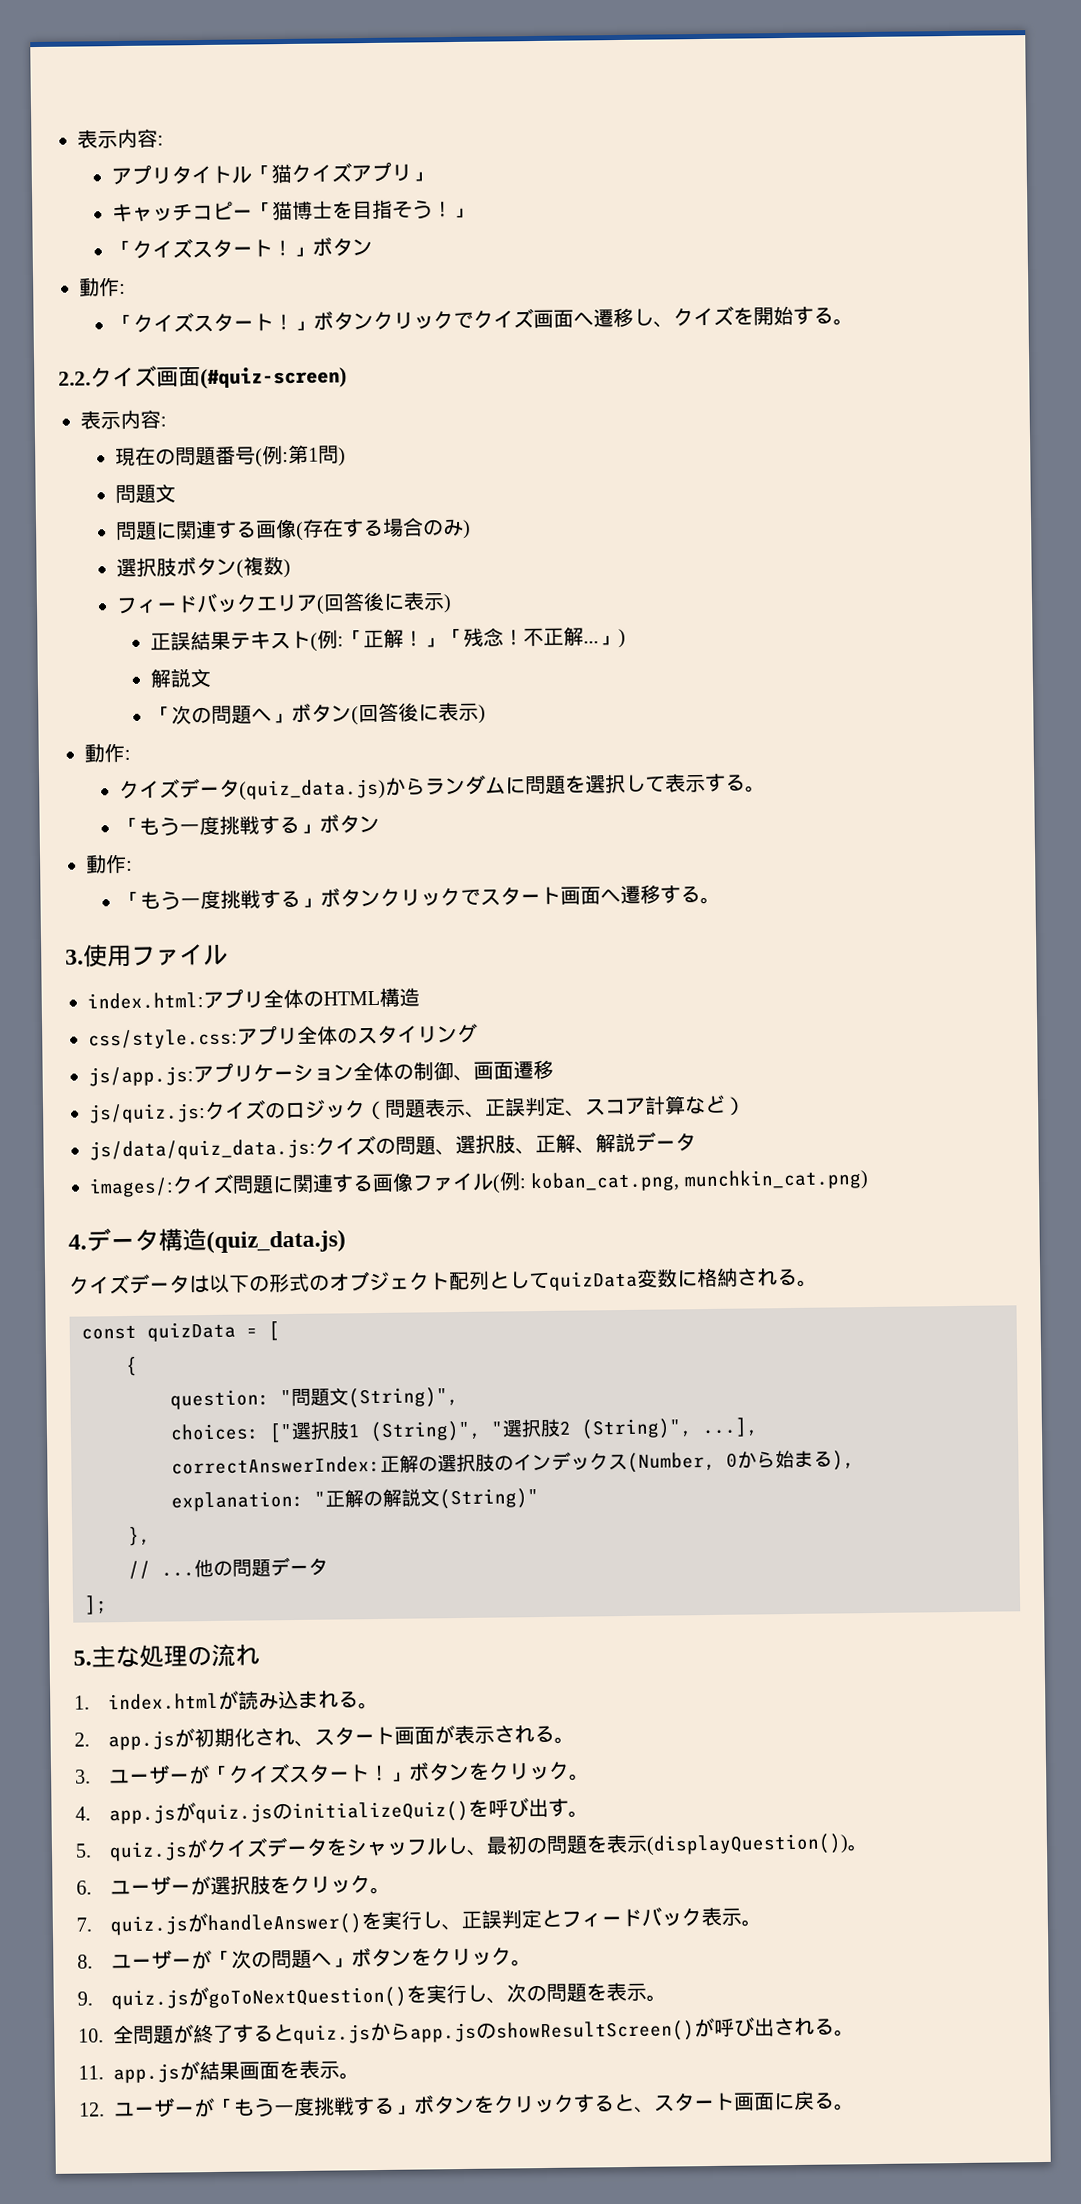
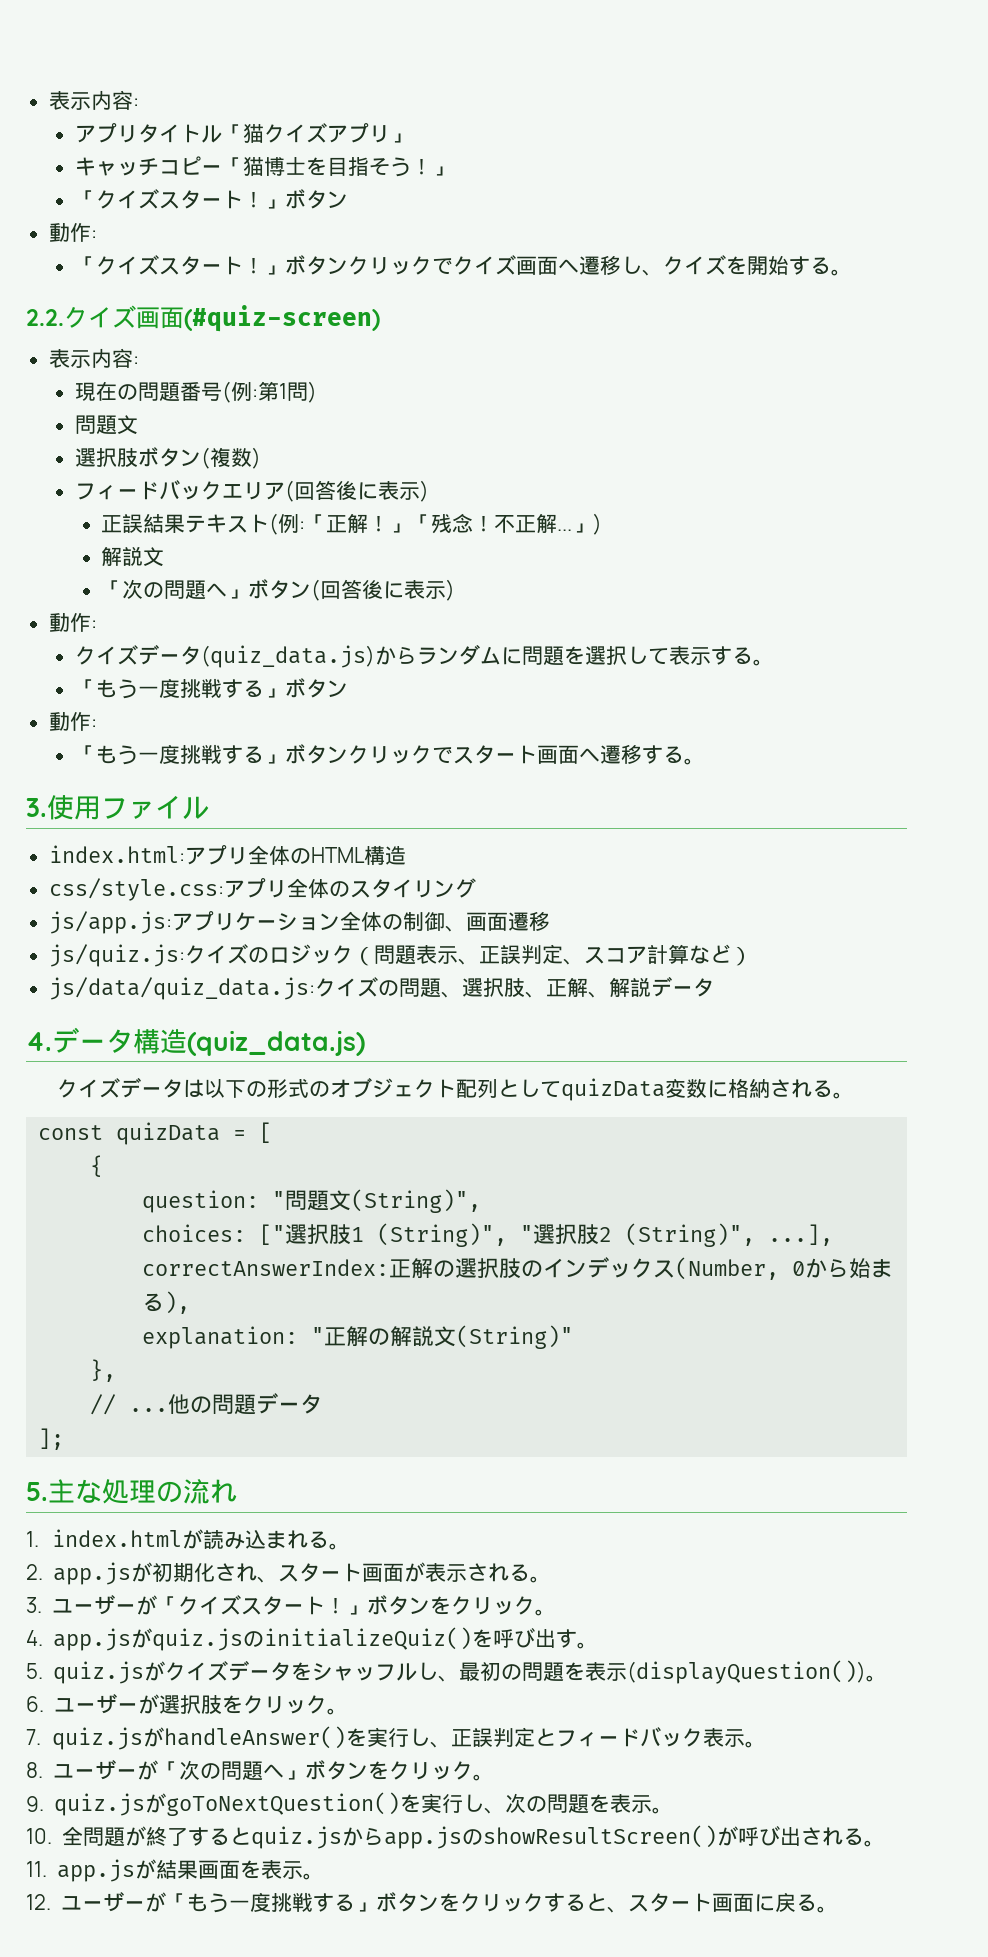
- 問題に関連する画像(存在する場合のみ)
- images/:クイズ問題に関連する画像ファイル(例: koban_cat.png, munchkin_cat.png)

